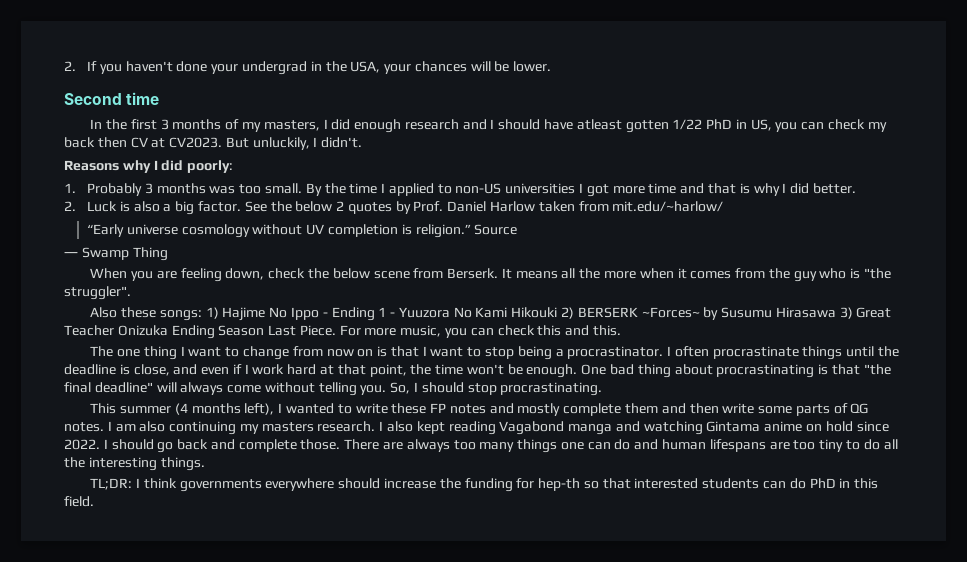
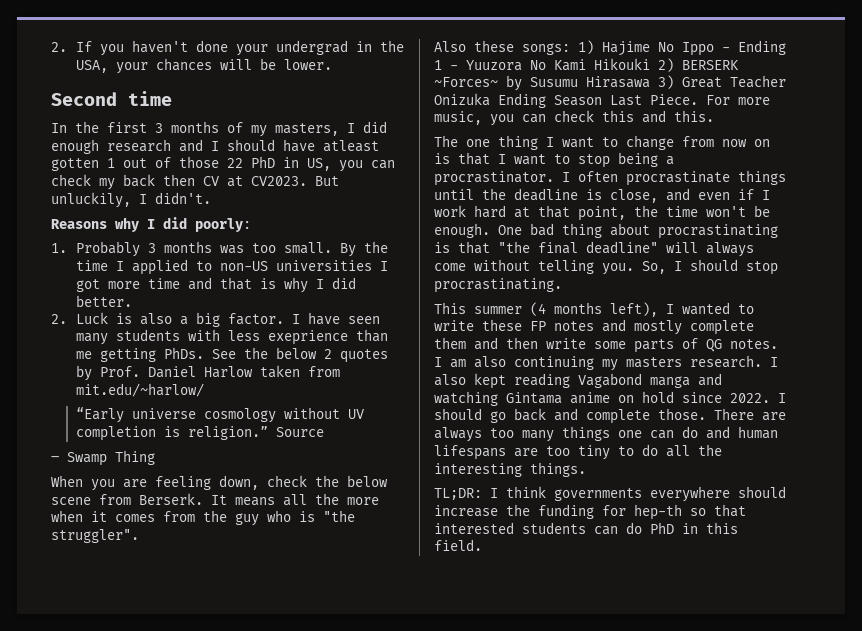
- In the first 3 months of my masters, I did enough research and I should have atleast gotten 1/22 PhD in US, you can check my back then CV at CV2023.
+ In the first 3 months of my masters, I did enough research and I should have atleast gotten 1 out of those 22 PhD in US, you can check my back then CV at CV2023.
+ I have seen many students with less exeprience than me getting PhDs.

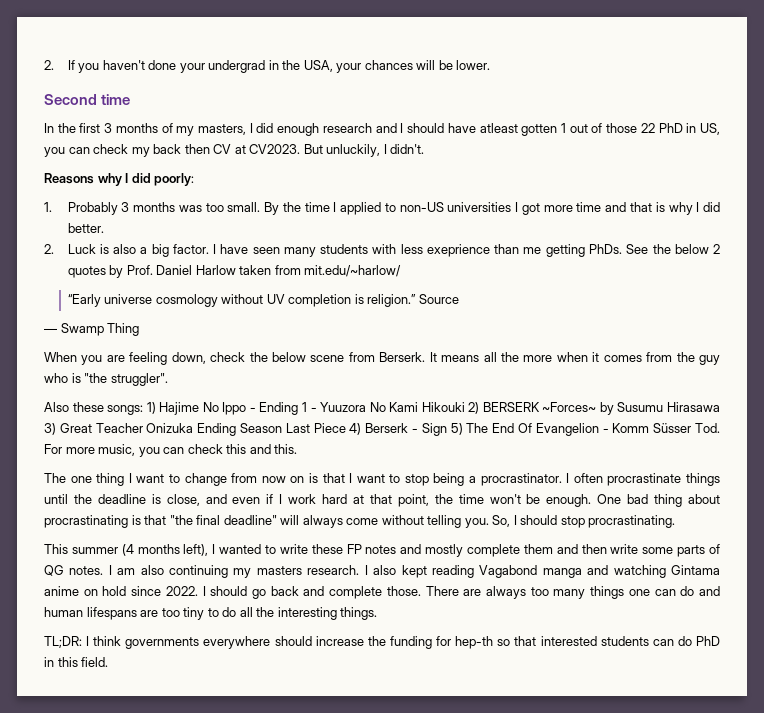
- Also these songs: 1) Hajime No Ippo - Ending 1 - Yuuzora No Kami Hikouki 2) BERSERK ~Forces~ by Susumu Hirasawa 3) Great Teacher Onizuka Ending Season Last Piece. For more music, you can check this and this.
+ Also these songs: 1) Hajime No Ippo - Ending 1 - Yuuzora No Kami Hikouki 2) BERSERK ~Forces~ by Susumu Hirasawa 3) Great Teacher Onizuka Ending Season Last Piece 4) Berserk - Sign 5) The End Of Evangelion - Komm Süsser Tod. For more music, you can check this and this.

